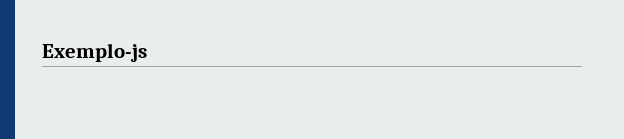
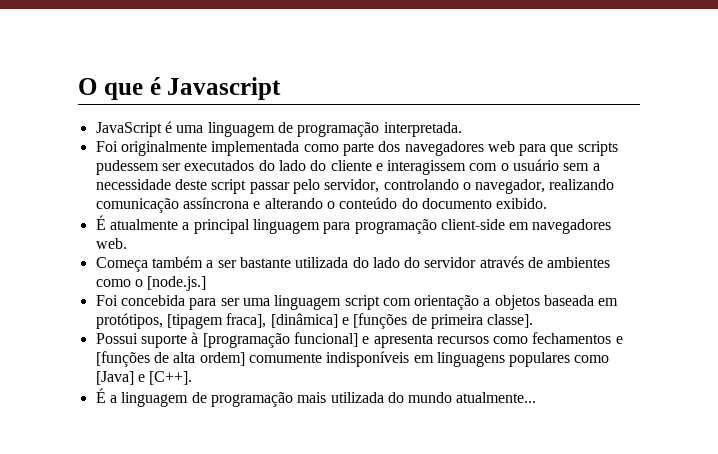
- Exemplo-js
+ O que é Javascript
+ JavaScript é uma linguagem de programação interpretada.
+ Foi originalmente implementada como parte dos navegadores web para que scripts pudessem ser executados do lado do cliente e interagissem com o usuário sem a necessidade deste script passar pelo servidor, controlando o navegador, realizando comunicação assíncrona e alterando o conteúdo do documento exibido.
+ É atualmente a principal linguagem para programação client-side em navegadores web.
+ Começa também a ser bastante utilizada do lado do servidor através de ambientes como o [node.js.]
+ Foi concebida para ser uma linguagem script com orientação a objetos baseada em protótipos, [tipagem fraca], [dinâmica] e [funções de primeira classe].
+ Possui suporte à [programação funcional] e apresenta recursos como fechamentos e [funções de alta ordem] comumente indisponíveis em linguagens populares como [Java] e [C++].
+ É a linguagem de programação mais utilizada do mundo atualmente...

